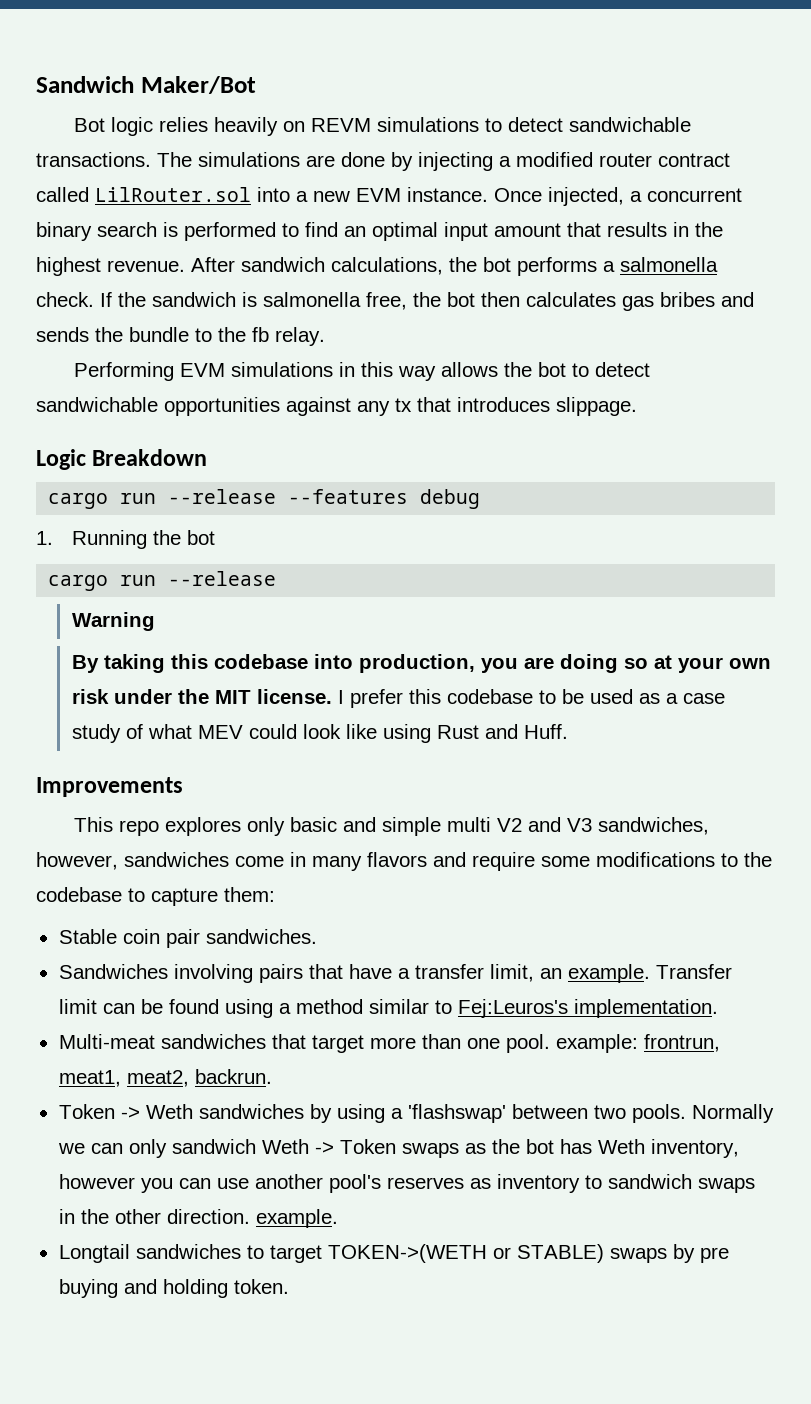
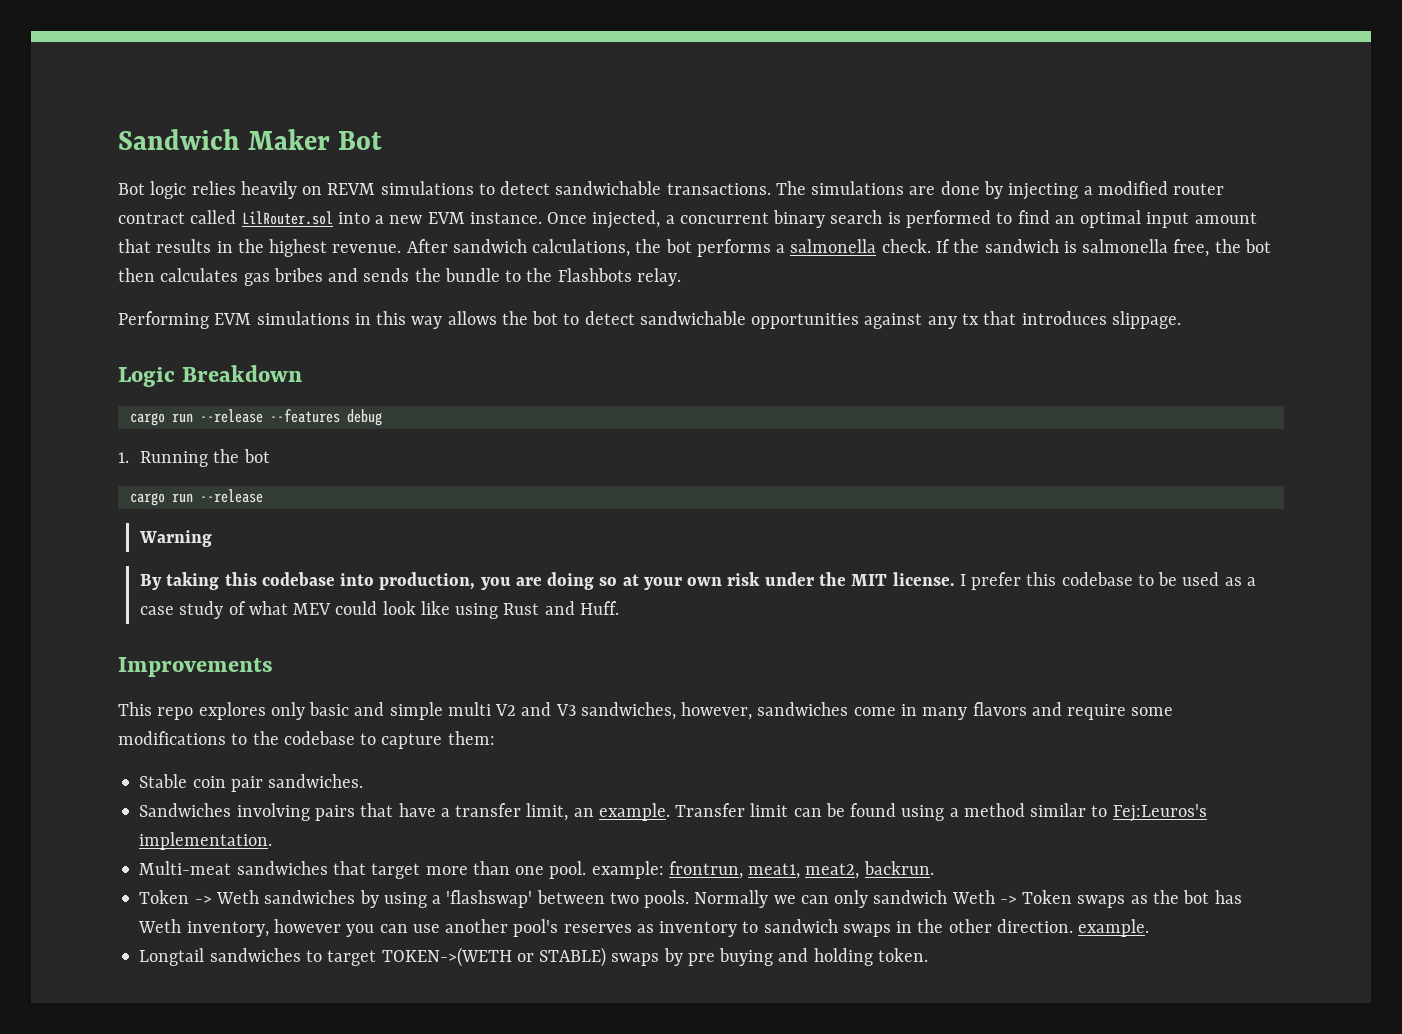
- Sandwich Maker/Bot
+ Sandwich Maker Bot
- If the sandwich is salmonella free, the bot then calculates gas bribes and sends the bundle to the fb relay.
+ If the sandwich is salmonella free, the bot then calculates gas bribes and sends the bundle to the Flashbots relay.

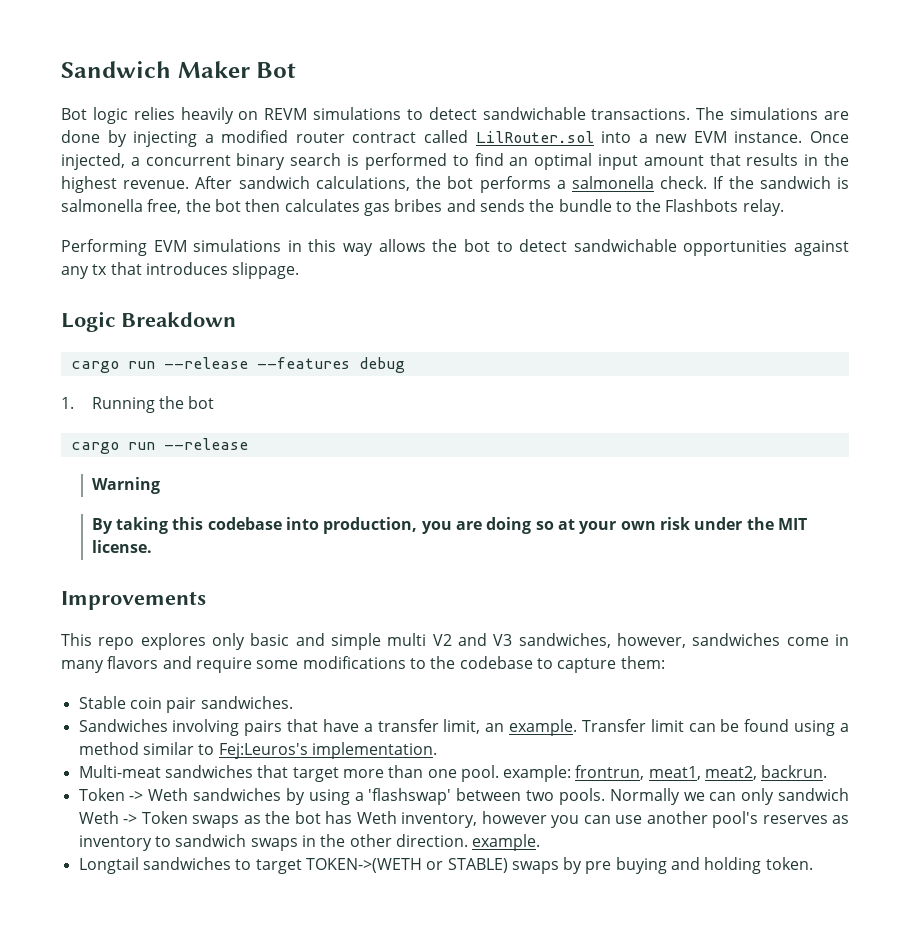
- I prefer this codebase to be used as a case study of what MEV could look like using Rust and Huff.

